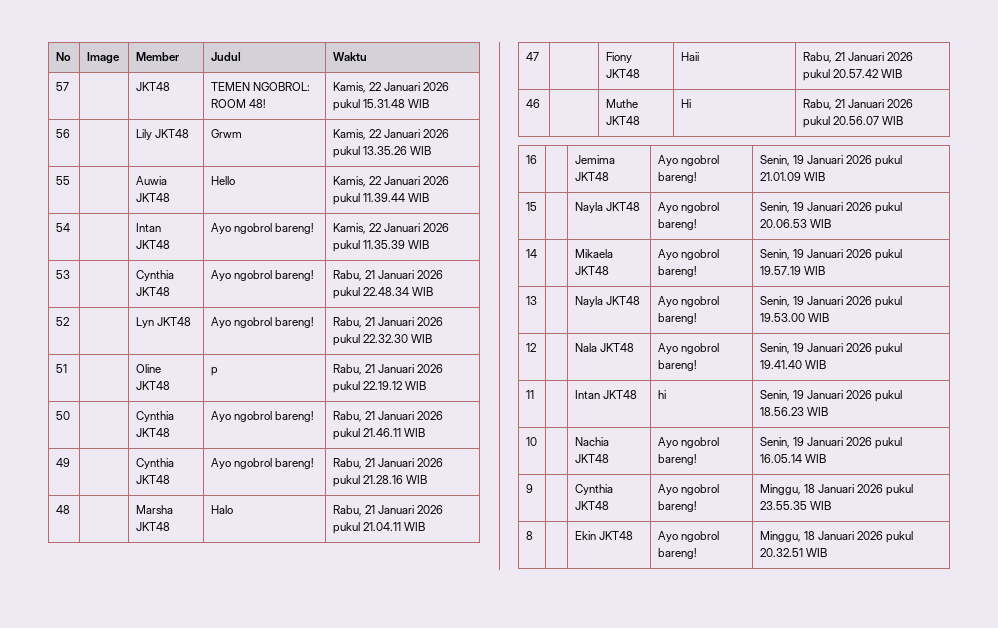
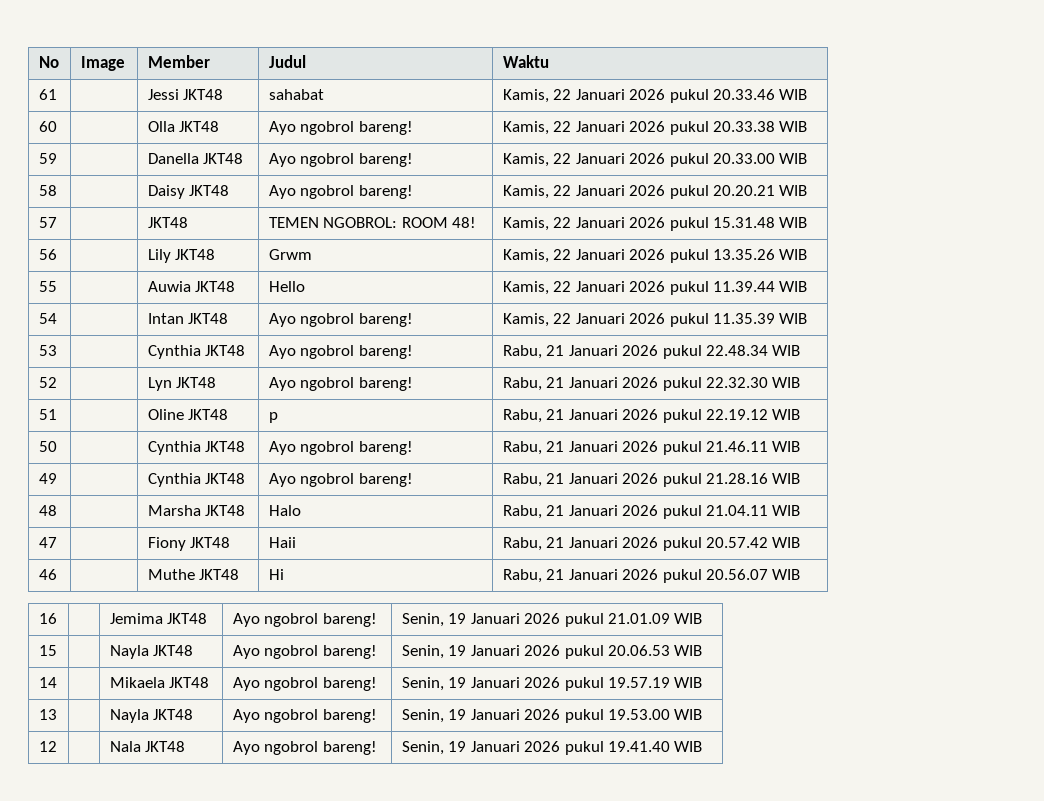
+ 61 | | Jessi JKT48 | sahabat | Kamis, 22 Januari 2026 pukul 20.33.46 WIB
+ 60 | | Olla JKT48 | Ayo ngobrol bareng! | Kamis, 22 Januari 2026 pukul 20.33.38 WIB
+ 59 | | Danella JKT48 | Ayo ngobrol bareng! | Kamis, 22 Januari 2026 pukul 20.33.00 WIB
+ 58 | | Daisy JKT48 | Ayo ngobrol bareng! | Kamis, 22 Januari 2026 pukul 20.20.21 WIB
- 11 | | Intan JKT48 | hi | Senin, 19 Januari 2026 pukul 18.56.23 WIB
- 10 | | Nachia JKT48 | Ayo ngobrol bareng! | Senin, 19 Januari 2026 pukul 16.05.14 WIB
- 9 | | Cynthia JKT48 | Ayo ngobrol bareng! | Minggu, 18 Januari 2026 pukul 23.55.35 WIB
- 8 | | Ekin JKT48 | Ayo ngobrol bareng! | Minggu, 18 Januari 2026 pukul 20.32.51 WIB

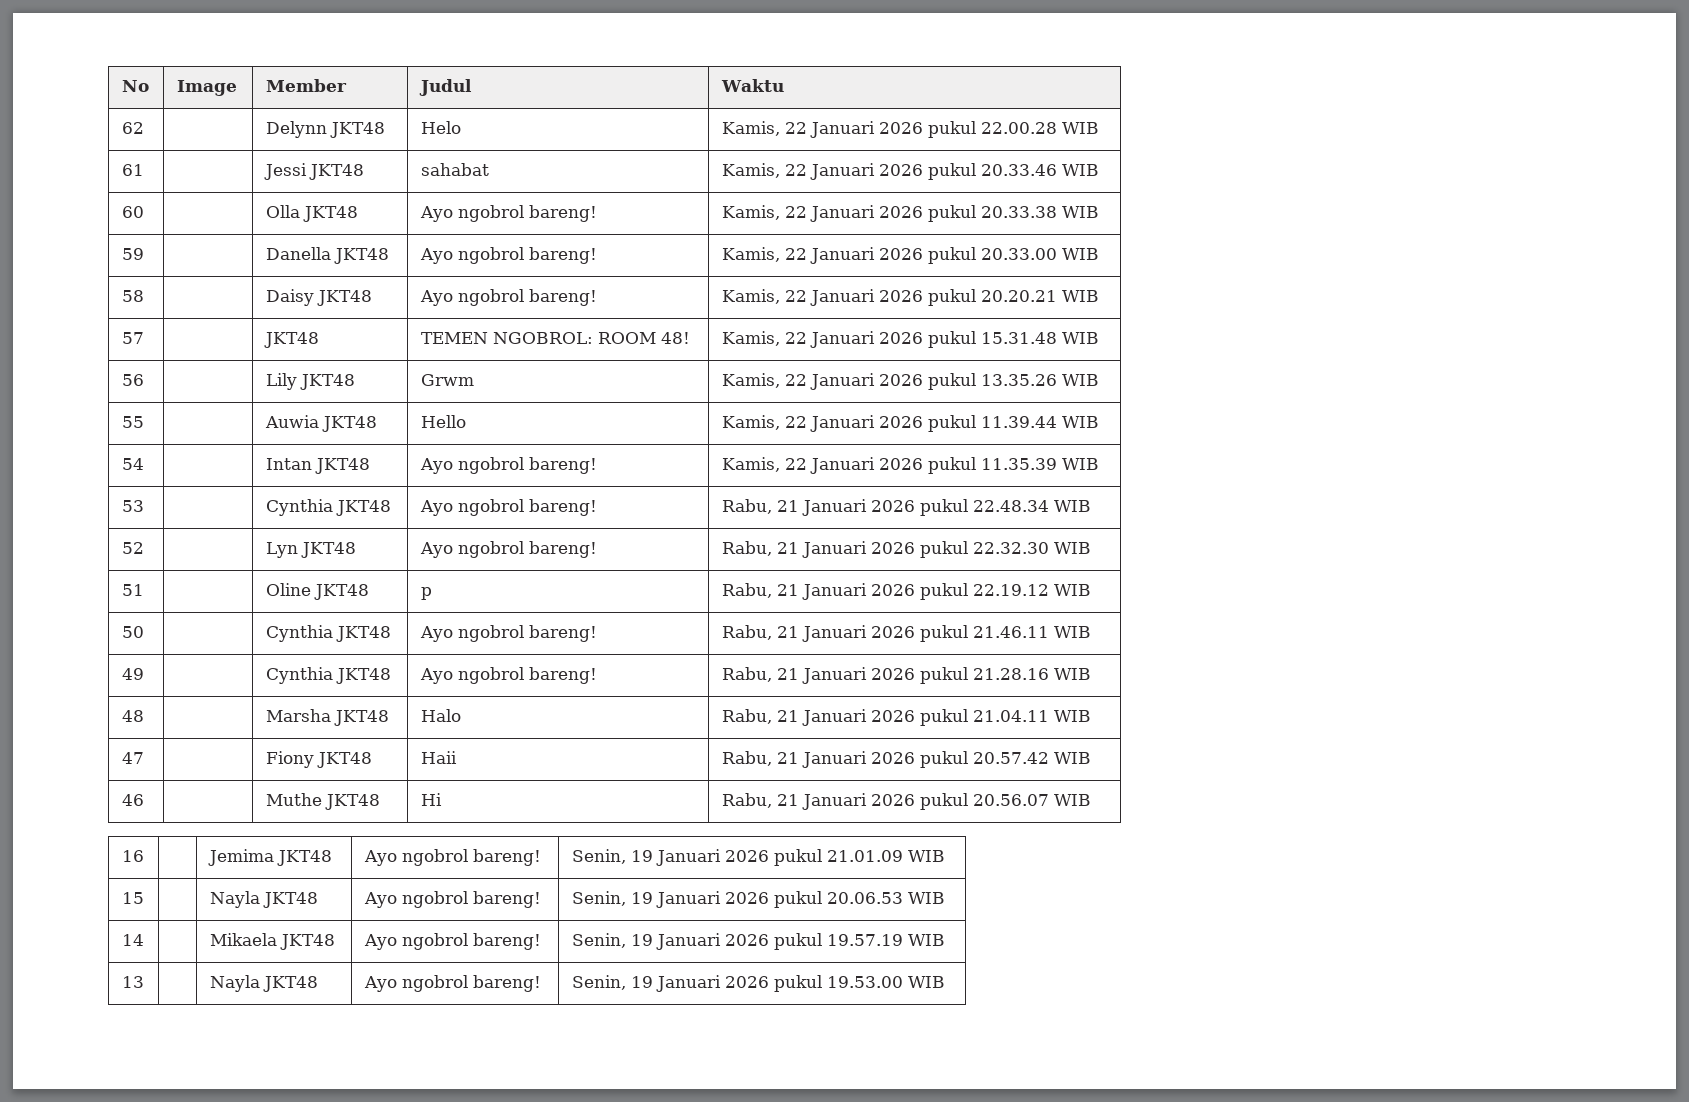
+ 62 | | Delynn JKT48 | Helo | Kamis, 22 Januari 2026 pukul 22.00.28 WIB
- 12 | | Nala JKT48 | Ayo ngobrol bareng! | Senin, 19 Januari 2026 pukul 19.41.40 WIB

